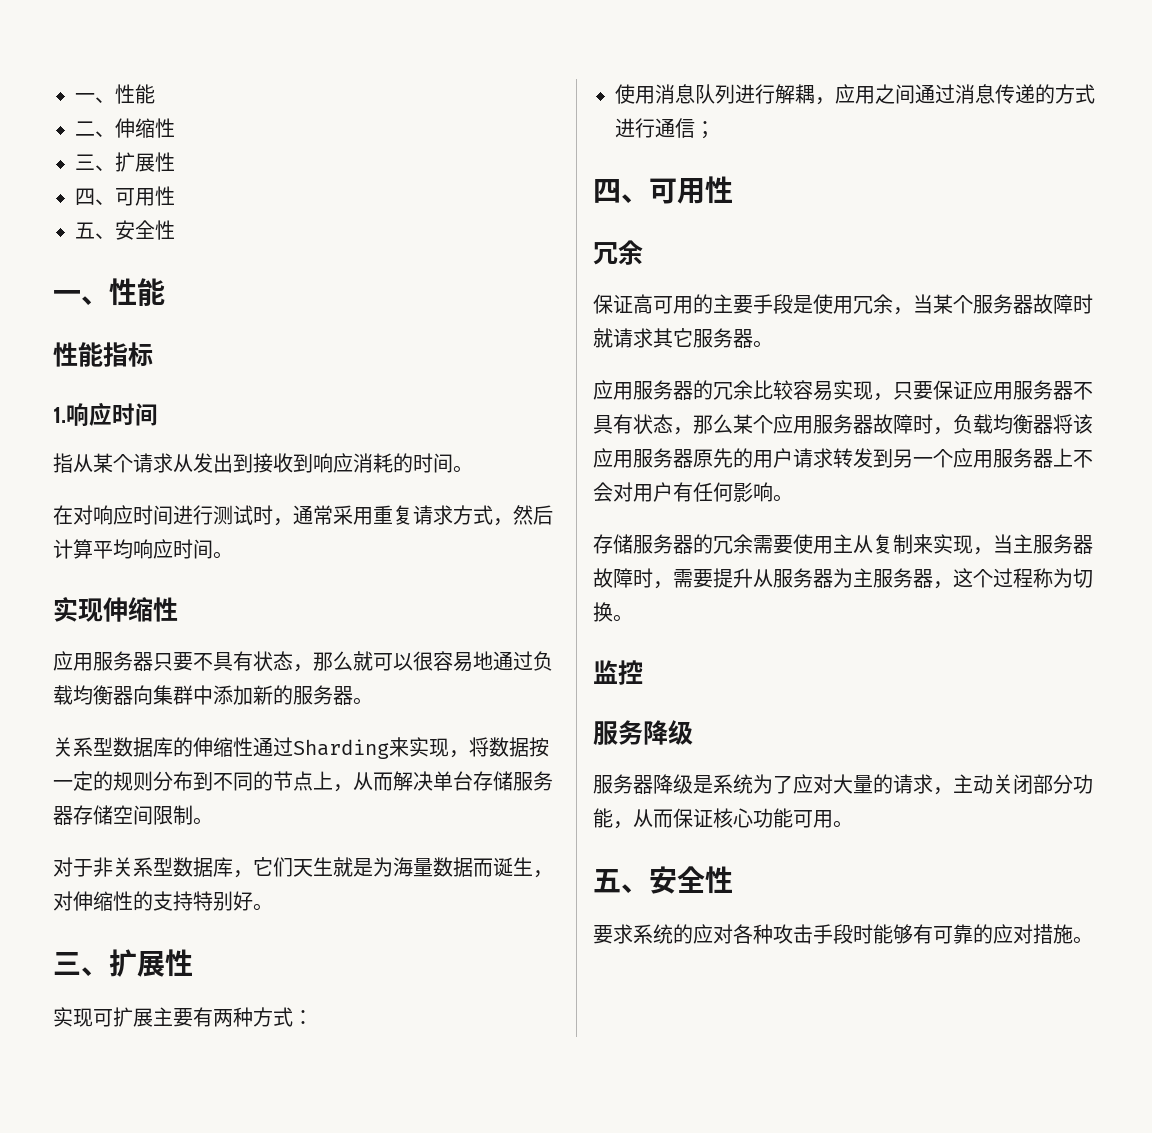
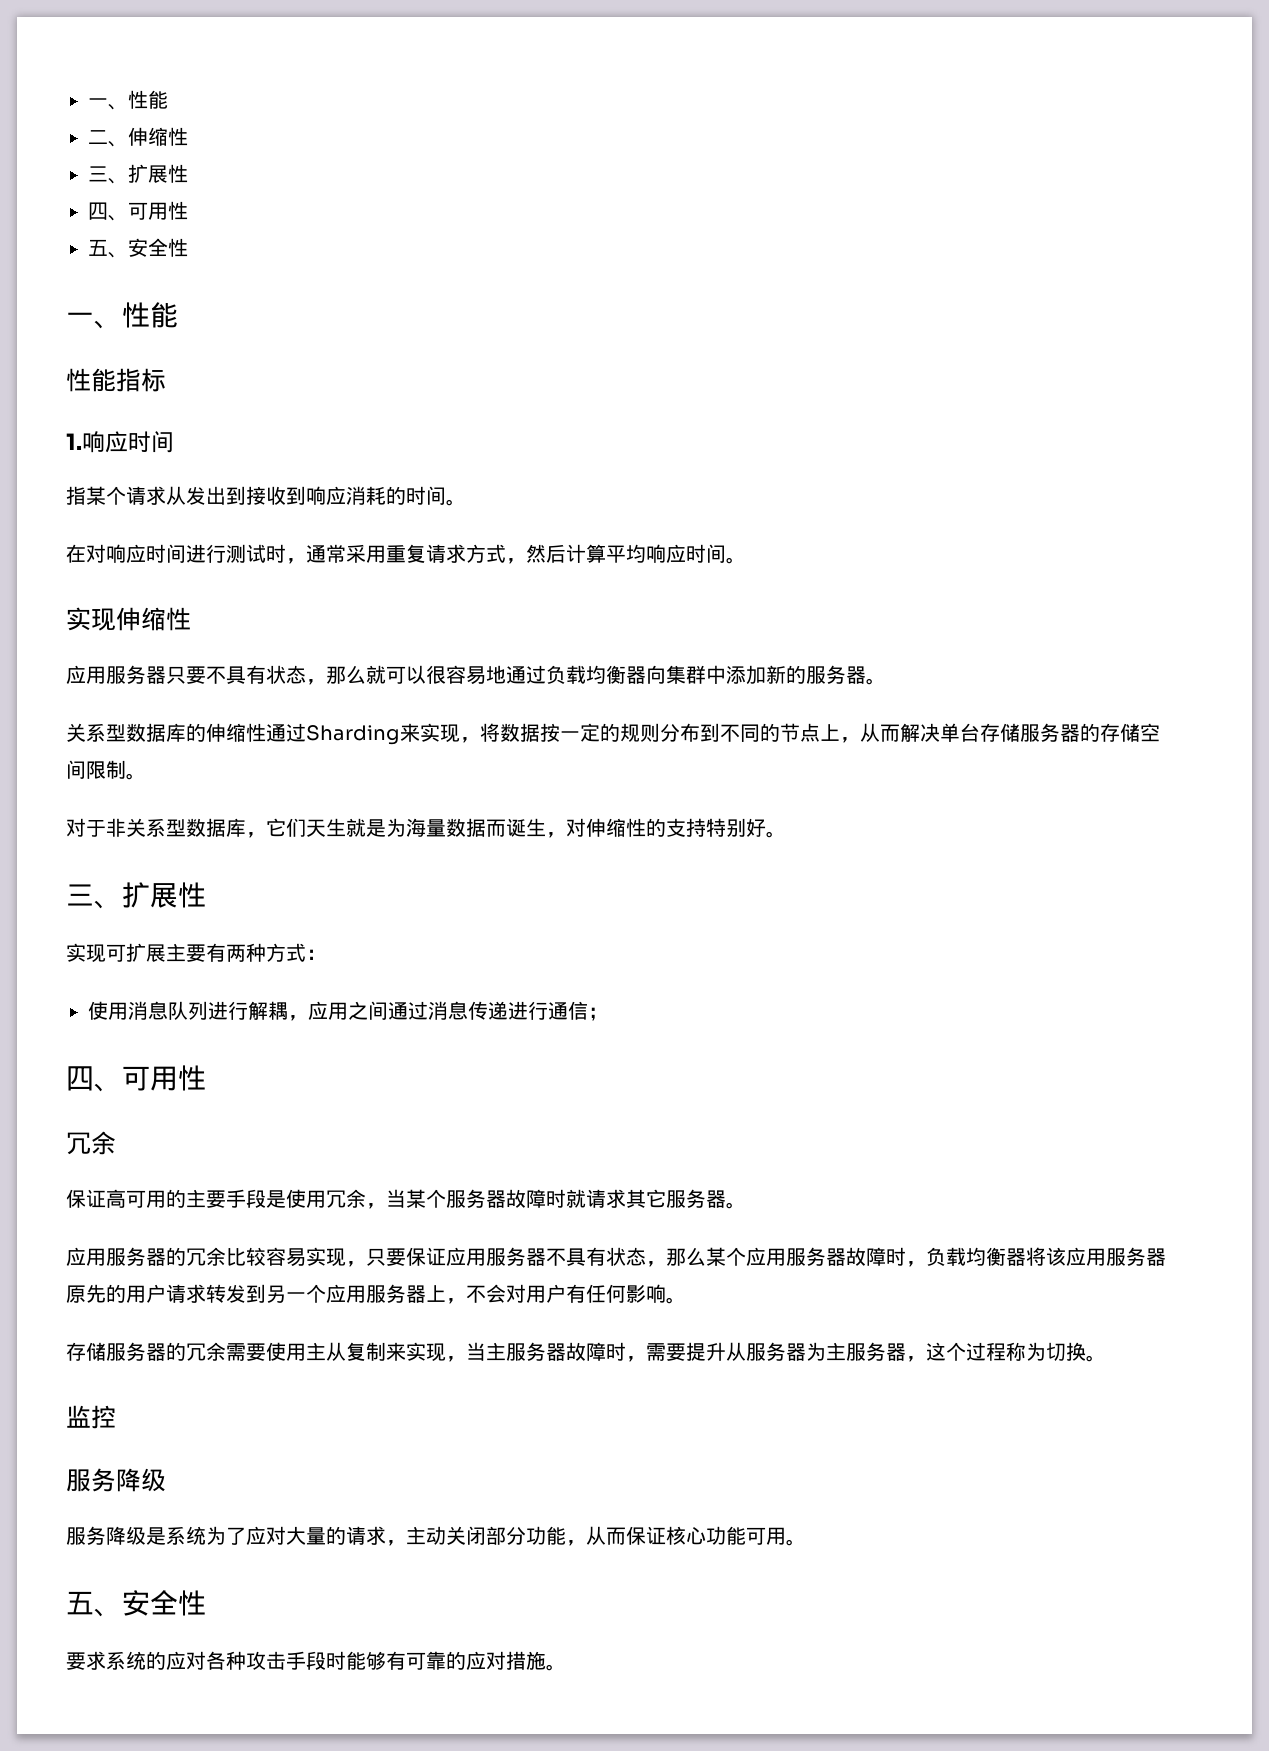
- 指从某个请求从发出到接收到响应消耗的时间。
+ 指某个请求从发出到接收到响应消耗的时间。
- 关系型数据库的伸缩性通过Sharding来实现，将数据按一定的规则分布到不同的节点上，从而解决单台存储服务器存储空间限制。
+ 关系型数据库的伸缩性通过Sharding来实现，将数据按一定的规则分布到不同的节点上，从而解决单台存储服务器的存储空间限制。
- 使用消息队列进行解耦，应用之间通过消息传递的方式进行通信；
+ 使用消息队列进行解耦，应用之间通过消息传递进行通信；
- 应用服务器的冗余比较容易实现，只要保证应用服务器不具有状态，那么某个应用服务器故障时，负载均衡器将该应用服务器原先的用户请求转发到另一个应用服务器上不会对用户有任何影响。
+ 应用服务器的冗余比较容易实现，只要保证应用服务器不具有状态，那么某个应用服务器故障时，负载均衡器将该应用服务器原先的用户请求转发到另一个应用服务器上，不会对用户有任何影响。
- 服务器降级是系统为了应对大量的请求，主动关闭部分功能，从而保证核心功能可用。
+ 服务降级是系统为了应对大量的请求，主动关闭部分功能，从而保证核心功能可用。

